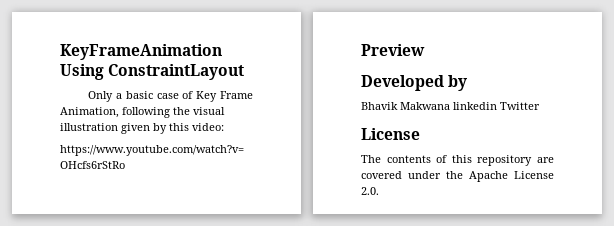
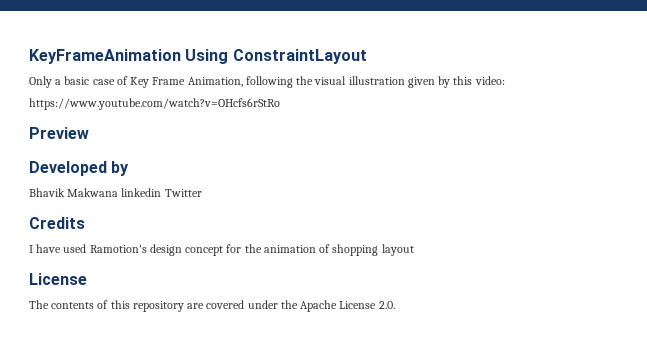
+ Credits
+ I have used Ramotion's design concept for the animation of shopping layout

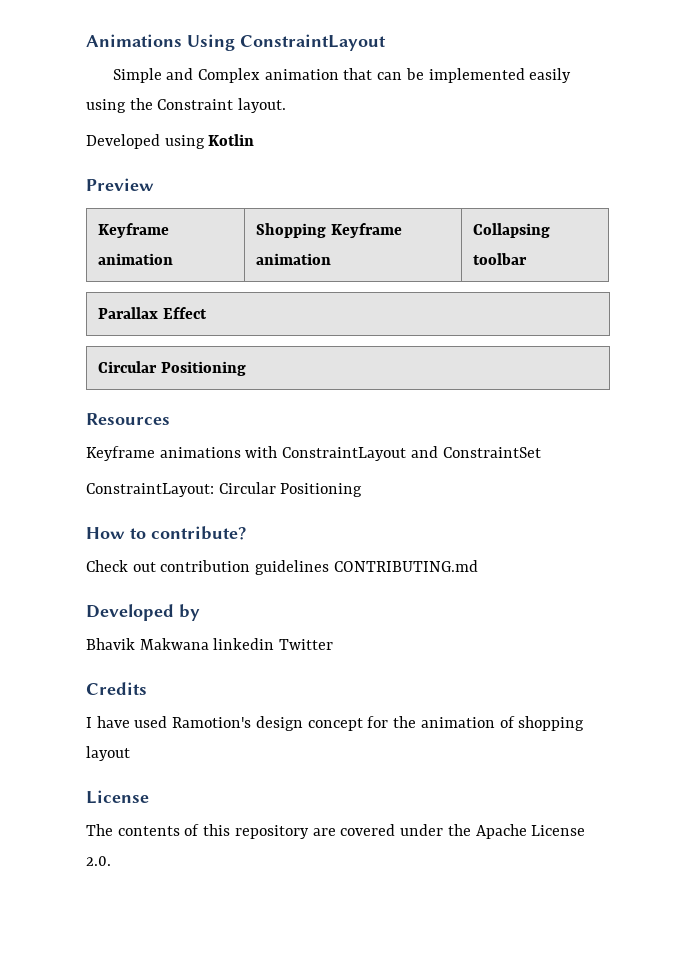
- KeyFrameAnimation Using ConstraintLayout
+ Animations Using ConstraintLayout
- Only a basic case of Key Frame Animation, following the visual illustration given by this video:
- https://www.youtube.com/watch?v=OHcfs6rStRo
+ Simple and Complex animation that can be implemented easily using the Constraint layout.
+ Developed using Kotlin
  Preview
+ Keyframe animation | Shopping Keyframe animation | Collapsing toolbar
+ Parallax Effect
+ Circular Positioning
+ Resources
+ Keyframe animations with ConstraintLayout and ConstraintSet
+ ConstraintLayout: Circular Positioning
+ How to contribute?
+ Check out contribution guidelines CONTRIBUTING.md

